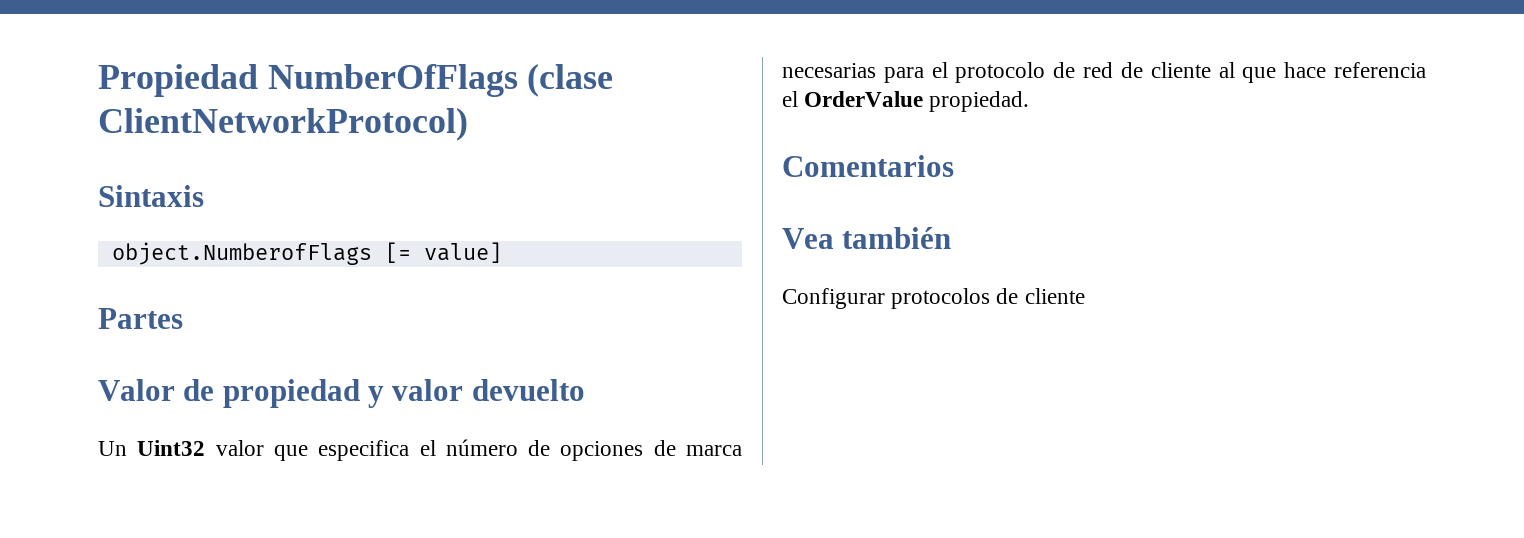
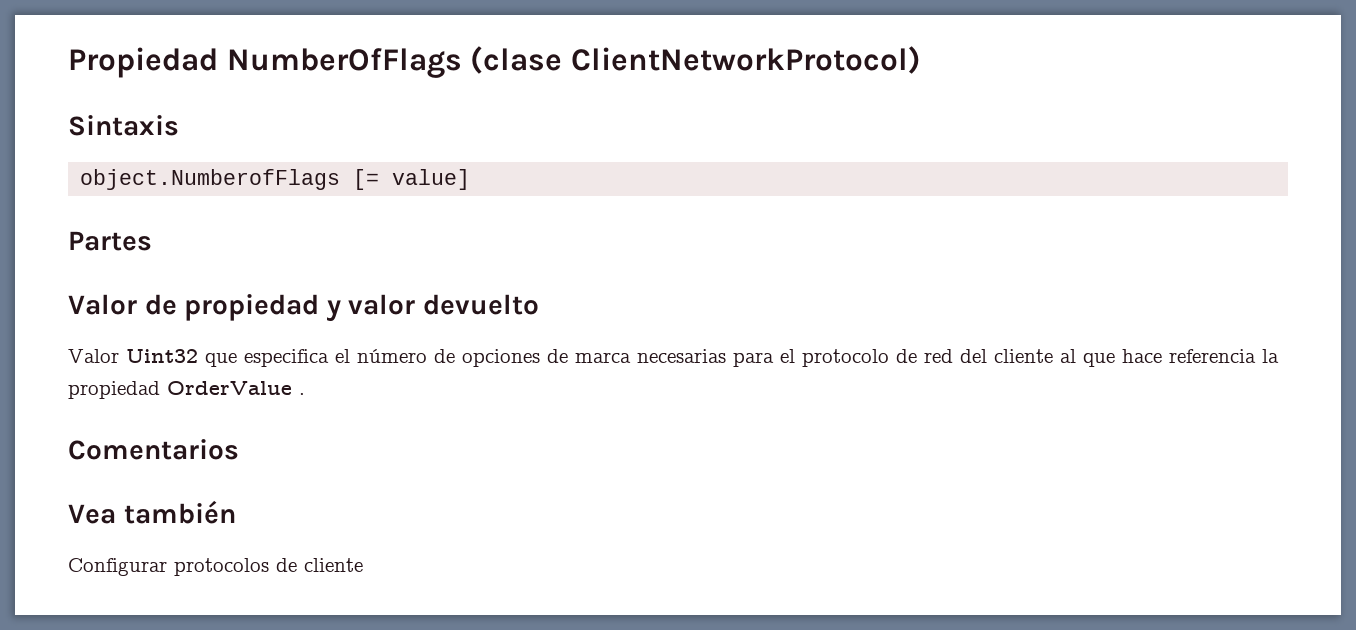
- Un Uint32 valor que especifica el número de opciones de marca necesarias para el protocolo de red de cliente al que hace referencia el OrderValue propiedad.
+ Valor Uint32 que especifica el número de opciones de marca necesarias para el protocolo de red del cliente al que hace referencia la propiedad OrderValue .

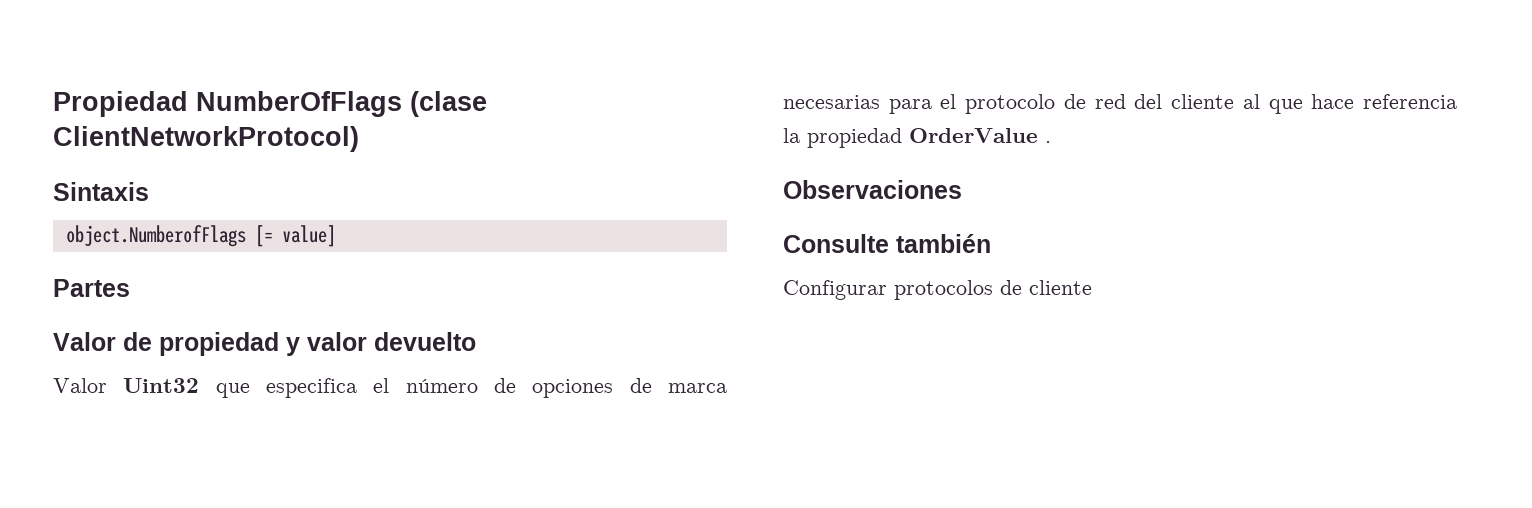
- Comentarios
- Vea también
+ Observaciones
+ Consulte también

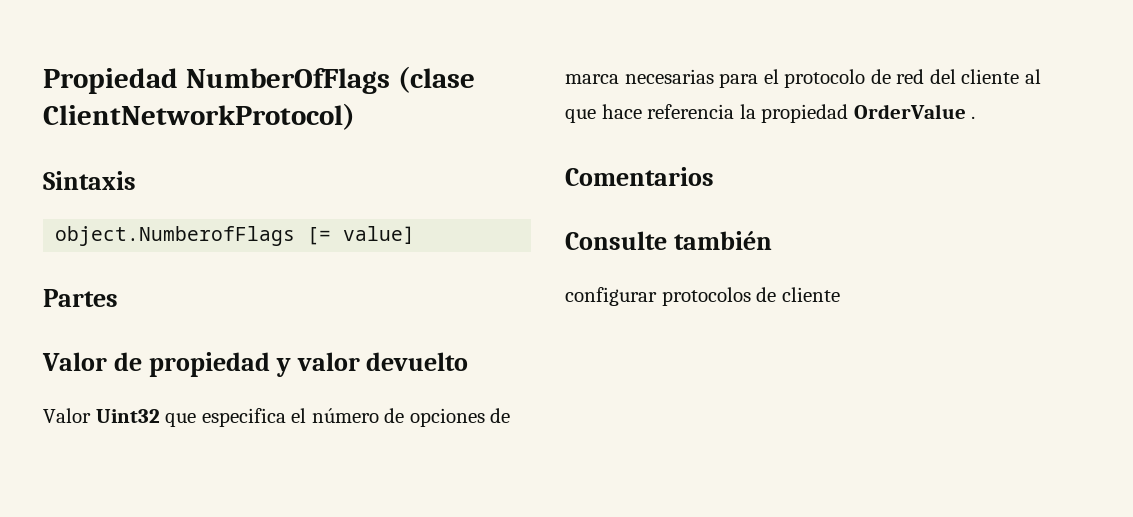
- Observaciones
+ Comentarios
- Configurar protocolos de cliente
+ configurar protocolos de cliente

